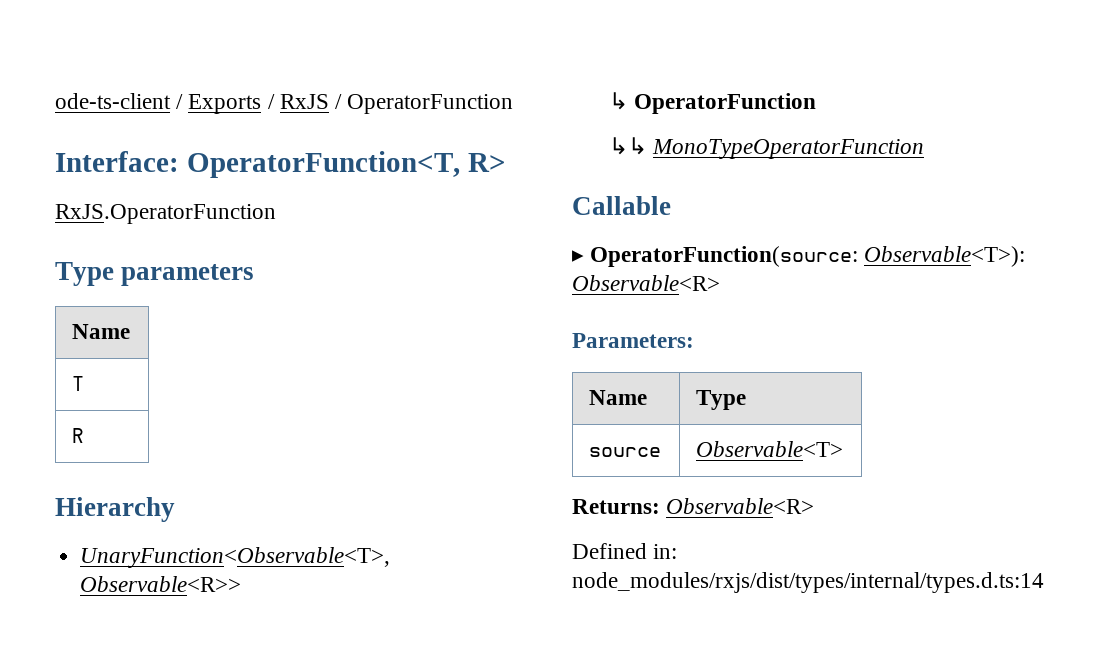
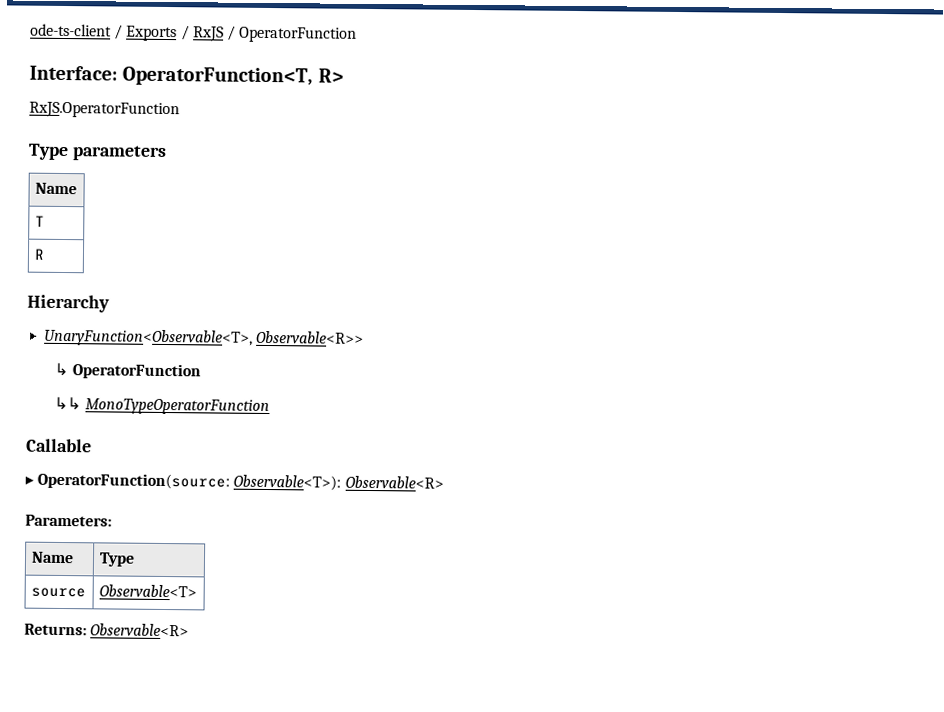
- Defined in: node_modules/rxjs/dist/types/internal/types.d.ts:14

